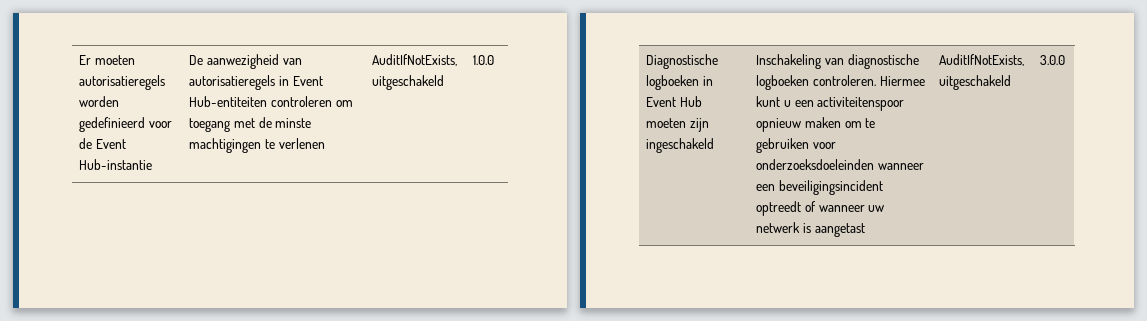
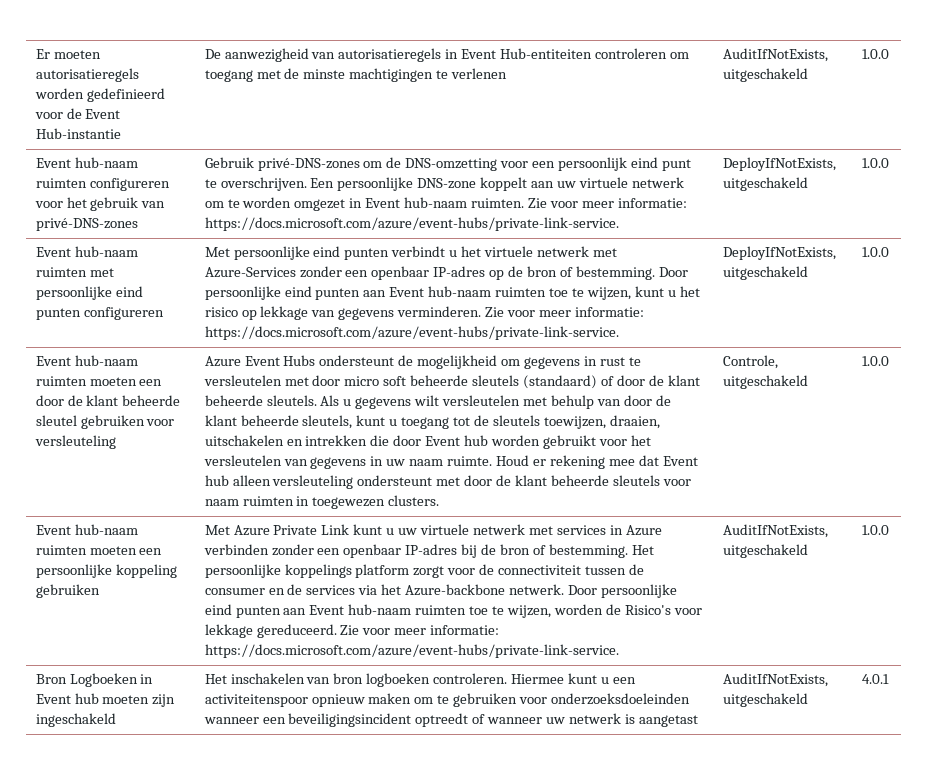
- Diagnostische logboeken in Event Hub moeten zijn ingeschakeld | Inschakeling van diagnostische logboeken controleren. Hiermee kunt u een activiteitenspoor opnieuw maken om te gebruiken voor onderzoeksdoeleinden wanneer een beveiligingsincident optreedt of wanneer uw netwerk is aangetast | AuditIfNotExists, uitgeschakeld | 3.0.0
+ Event hub-naam ruimten configureren voor het gebruik van privé-DNS-zones | Gebruik privé-DNS-zones om de DNS-omzetting voor een persoonlijk eind punt te overschrijven. Een persoonlijke DNS-zone koppelt aan uw virtuele netwerk om te worden omgezet in Event hub-naam ruimten. Zie voor meer informatie: https://docs.microsoft.com/azure/event-hubs/private-link-service. | DeployIfNotExists, uitgeschakeld | 1.0.0
+ Event hub-naam ruimten met persoonlijke eind punten configureren | Met persoonlijke eind punten verbindt u het virtuele netwerk met Azure-Services zonder een openbaar IP-adres op de bron of bestemming. Door persoonlijke eind punten aan Event hub-naam ruimten toe te wijzen, kunt u het risico op lekkage van gegevens verminderen. Zie voor meer informatie: https://docs.microsoft.com/azure/event-hubs/private-link-service. | DeployIfNotExists, uitgeschakeld | 1.0.0
+ Event hub-naam ruimten moeten een door de klant beheerde sleutel gebruiken voor versleuteling | Azure Event Hubs ondersteunt de mogelijkheid om gegevens in rust te versleutelen met door micro soft beheerde sleutels (standaard) of door de klant beheerde sleutels. Als u gegevens wilt versleutelen met behulp van door de klant beheerde sleutels, kunt u toegang tot de sleutels toewijzen, draaien, uitschakelen en intrekken die door Event hub worden gebruikt voor het versleutelen van gegevens in uw naam ruimte. Houd er rekening mee dat Event hub alleen versleuteling ondersteunt met door de klant beheerde sleutels voor naam ruimten in toegewezen clusters. | Controle, uitgeschakeld | 1.0.0
+ Event hub-naam ruimten moeten een persoonlijke koppeling gebruiken | Met Azure Private Link kunt u uw virtuele netwerk met services in Azure verbinden zonder een openbaar IP-adres bij de bron of bestemming. Het persoonlijke koppelings platform zorgt voor de connectiviteit tussen de consumer en de services via het Azure-backbone netwerk. Door persoonlijke eind punten aan Event hub-naam ruimten toe te wijzen, worden de Risico's voor lekkage gereduceerd. Zie voor meer informatie: https://docs.microsoft.com/azure/event-hubs/private-link-service. | AuditIfNotExists, uitgeschakeld | 1.0.0
+ Bron Logboeken in Event hub moeten zijn ingeschakeld | Het inschakelen van bron logboeken controleren. Hiermee kunt u een activiteitenspoor opnieuw maken om te gebruiken voor onderzoeksdoeleinden wanneer een beveiligingsincident optreedt of wanneer uw netwerk is aangetast | AuditIfNotExists, uitgeschakeld | 4.0.1

